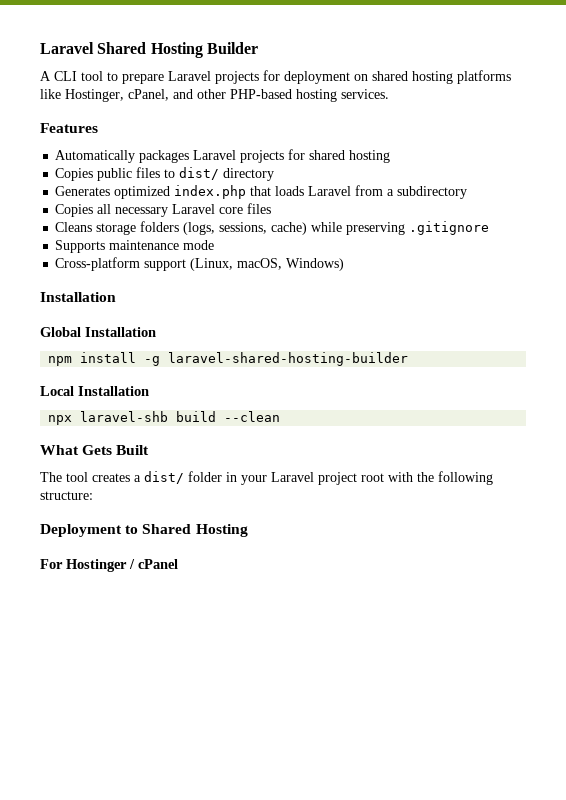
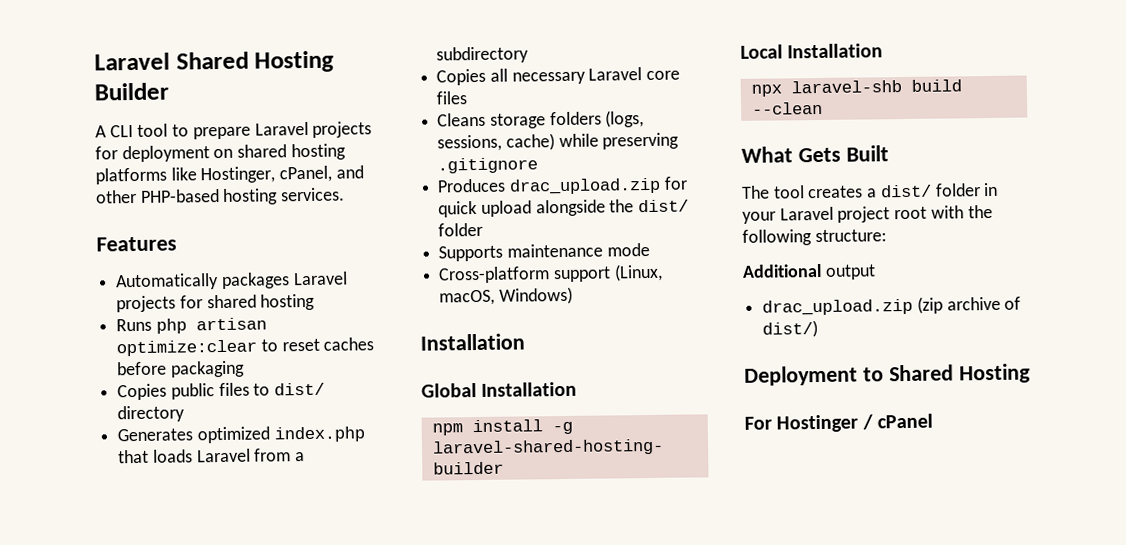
+ Runs php artisan optimize:clear to reset caches before packaging
+ Produces drac_upload.zip for quick upload alongside the dist/ folder
+ Additional output
+ drac_upload.zip (zip archive of dist/)

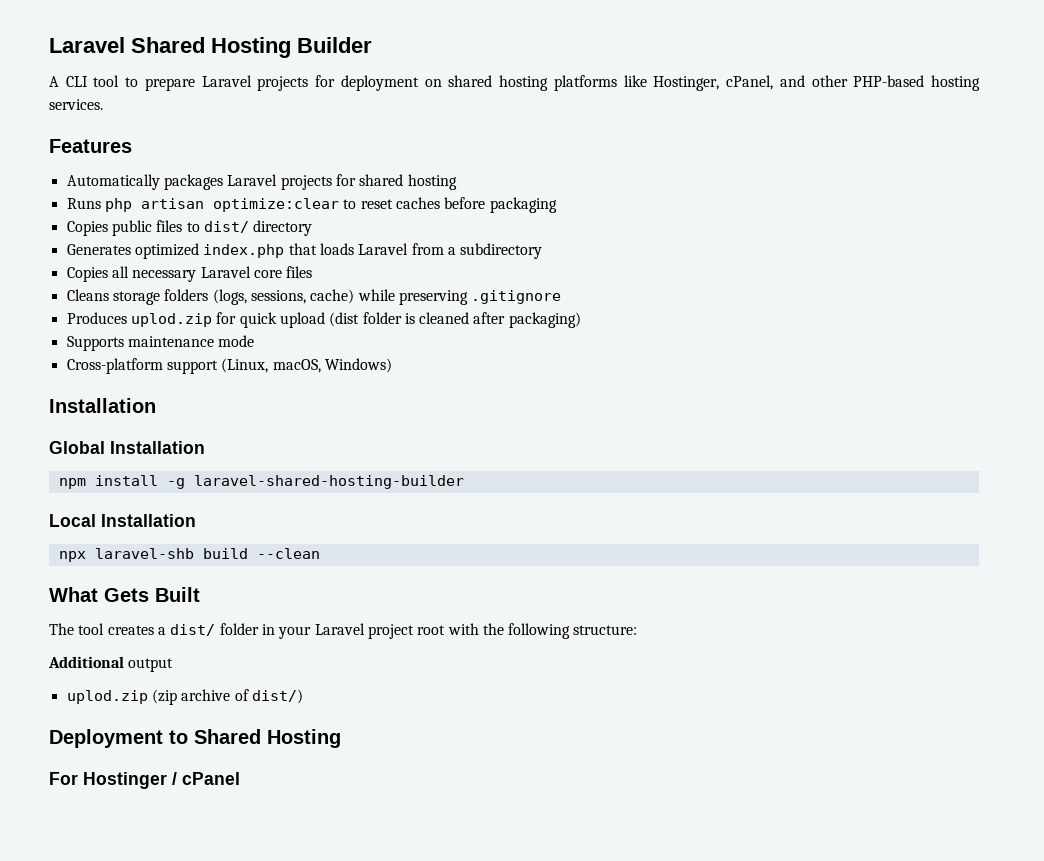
- Produces drac_upload.zip for quick upload alongside the dist/ folder
+ Produces uplod.zip for quick upload (dist folder is cleaned after packaging)
- drac_upload.zip (zip archive of dist/)
+ uplod.zip (zip archive of dist/)

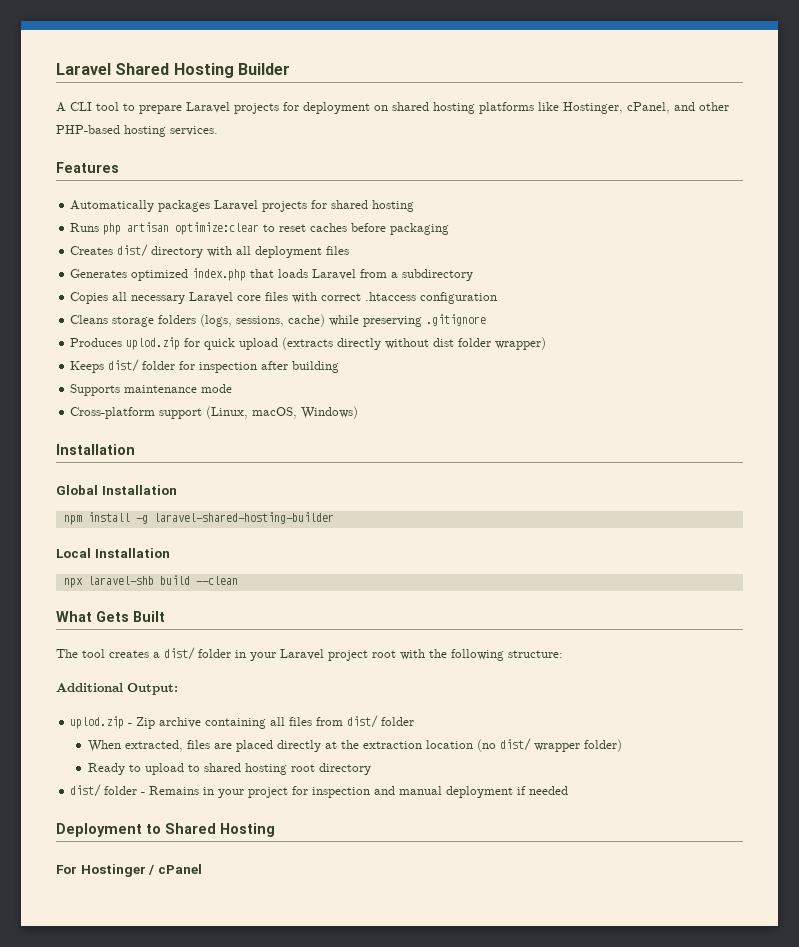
- Copies public files to dist/ directory
+ Creates dist/ directory with all deployment files
- Copies all necessary Laravel core files
+ Copies all necessary Laravel core files with correct .htaccess configuration
- Produces uplod.zip for quick upload (dist folder is cleaned after packaging)
+ Produces uplod.zip for quick upload (extracts directly without dist folder wrapper)
+ Keeps dist/ folder for inspection after building
- Additional output
- uplod.zip (zip archive of dist/)
+ Additional Output:
+ uplod.zip - Zip archive containing all files from dist/ folder
+ When extracted, files are placed directly at the extraction location (no dist/ wrapper folder)
+ Ready to upload to shared hosting root directory
+ dist/ folder - Remains in your project for inspection and manual deployment if needed

